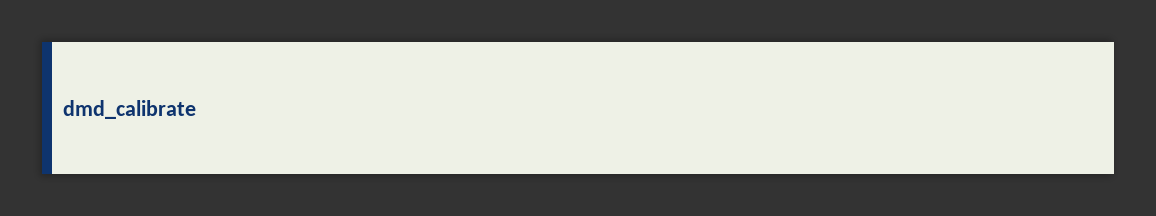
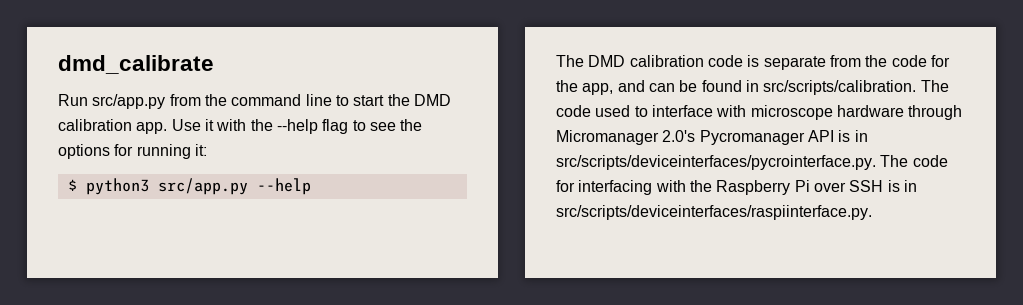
+ Run src/app.py from the command line to start the DMD calibration app. Use it with the --help flag to see the options for running it:
+ $ python3 src/app.py --help
+ The DMD calibration code is separate from the code for the app, and can be found in src/scripts/calibration. The code used to interface with microscope hardware through Micromanager 2.0's Pycromanager API is in src/scripts/deviceinterfaces/pycrointerface.py. The code for interfacing with the Raspberry Pi over SSH is in src/scripts/deviceinterfaces/raspiinterface.py.

